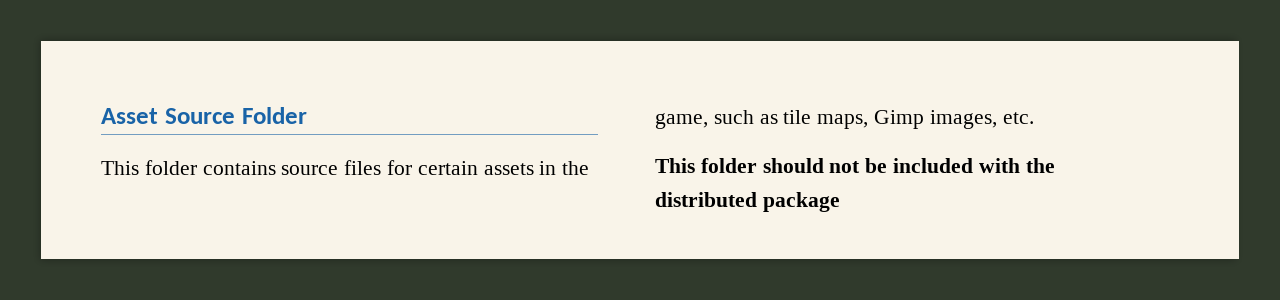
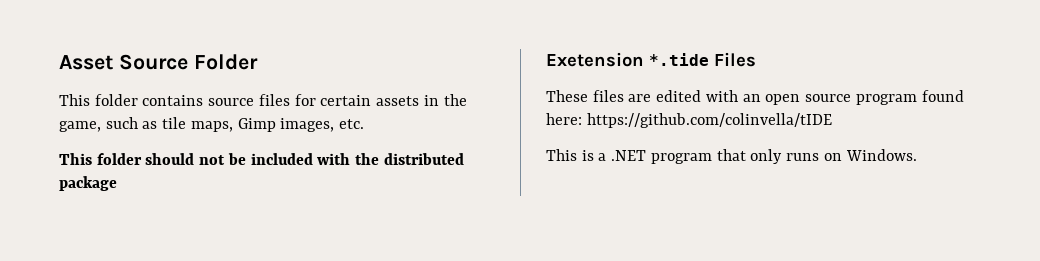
+ Exetension *.tide Files
+ These files are edited with an open source program found here: https://github.com/colinvella/tIDE
+ This is a .NET program that only runs on Windows.

